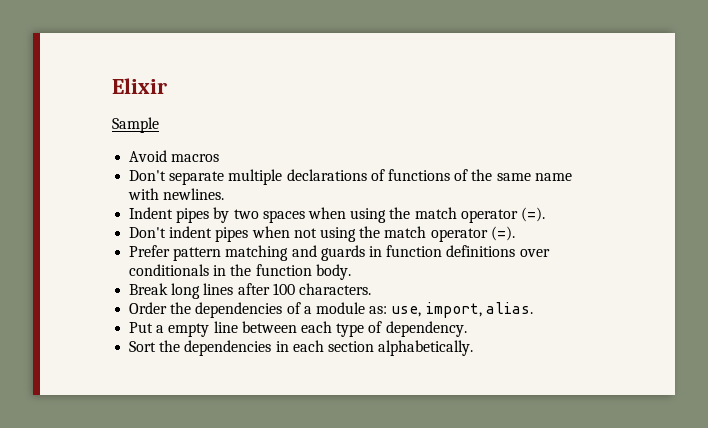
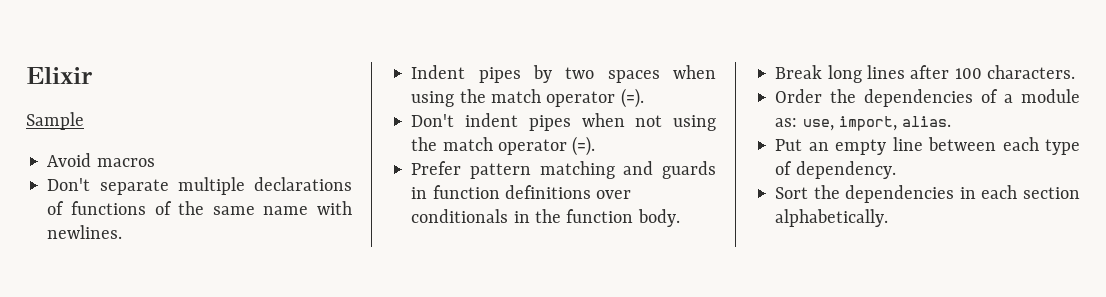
- Put a empty line between each type of dependency.
+ Put an empty line between each type of dependency.

